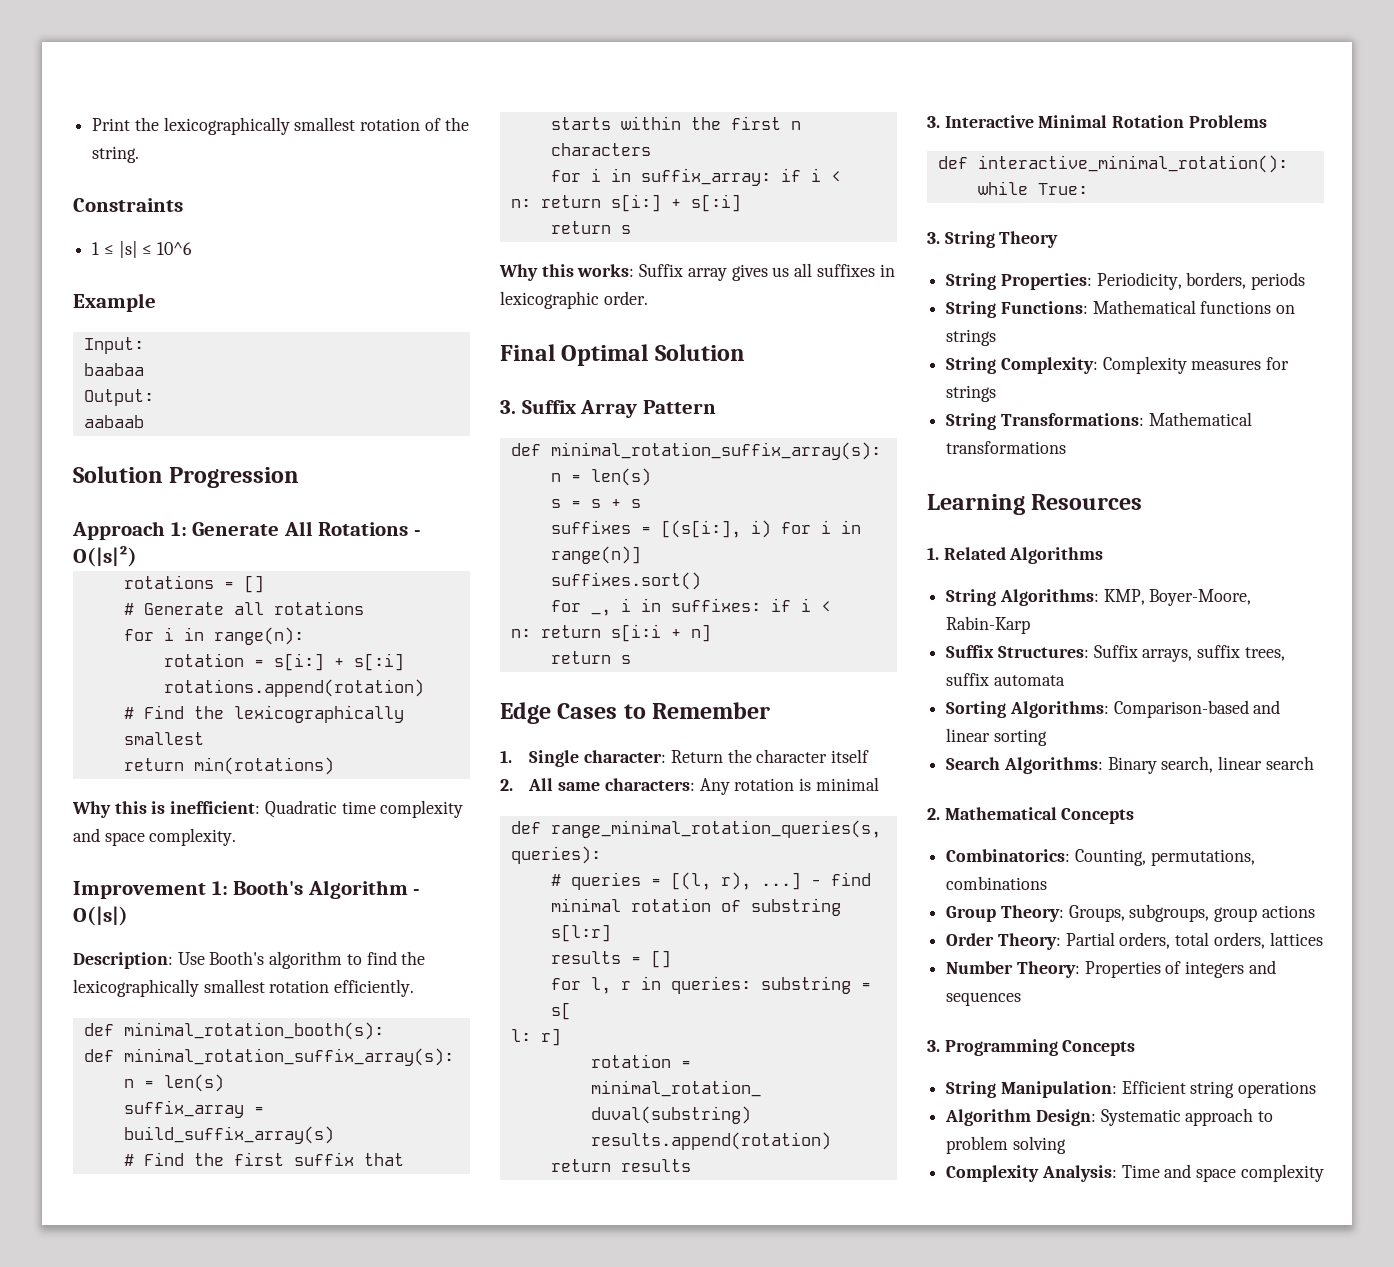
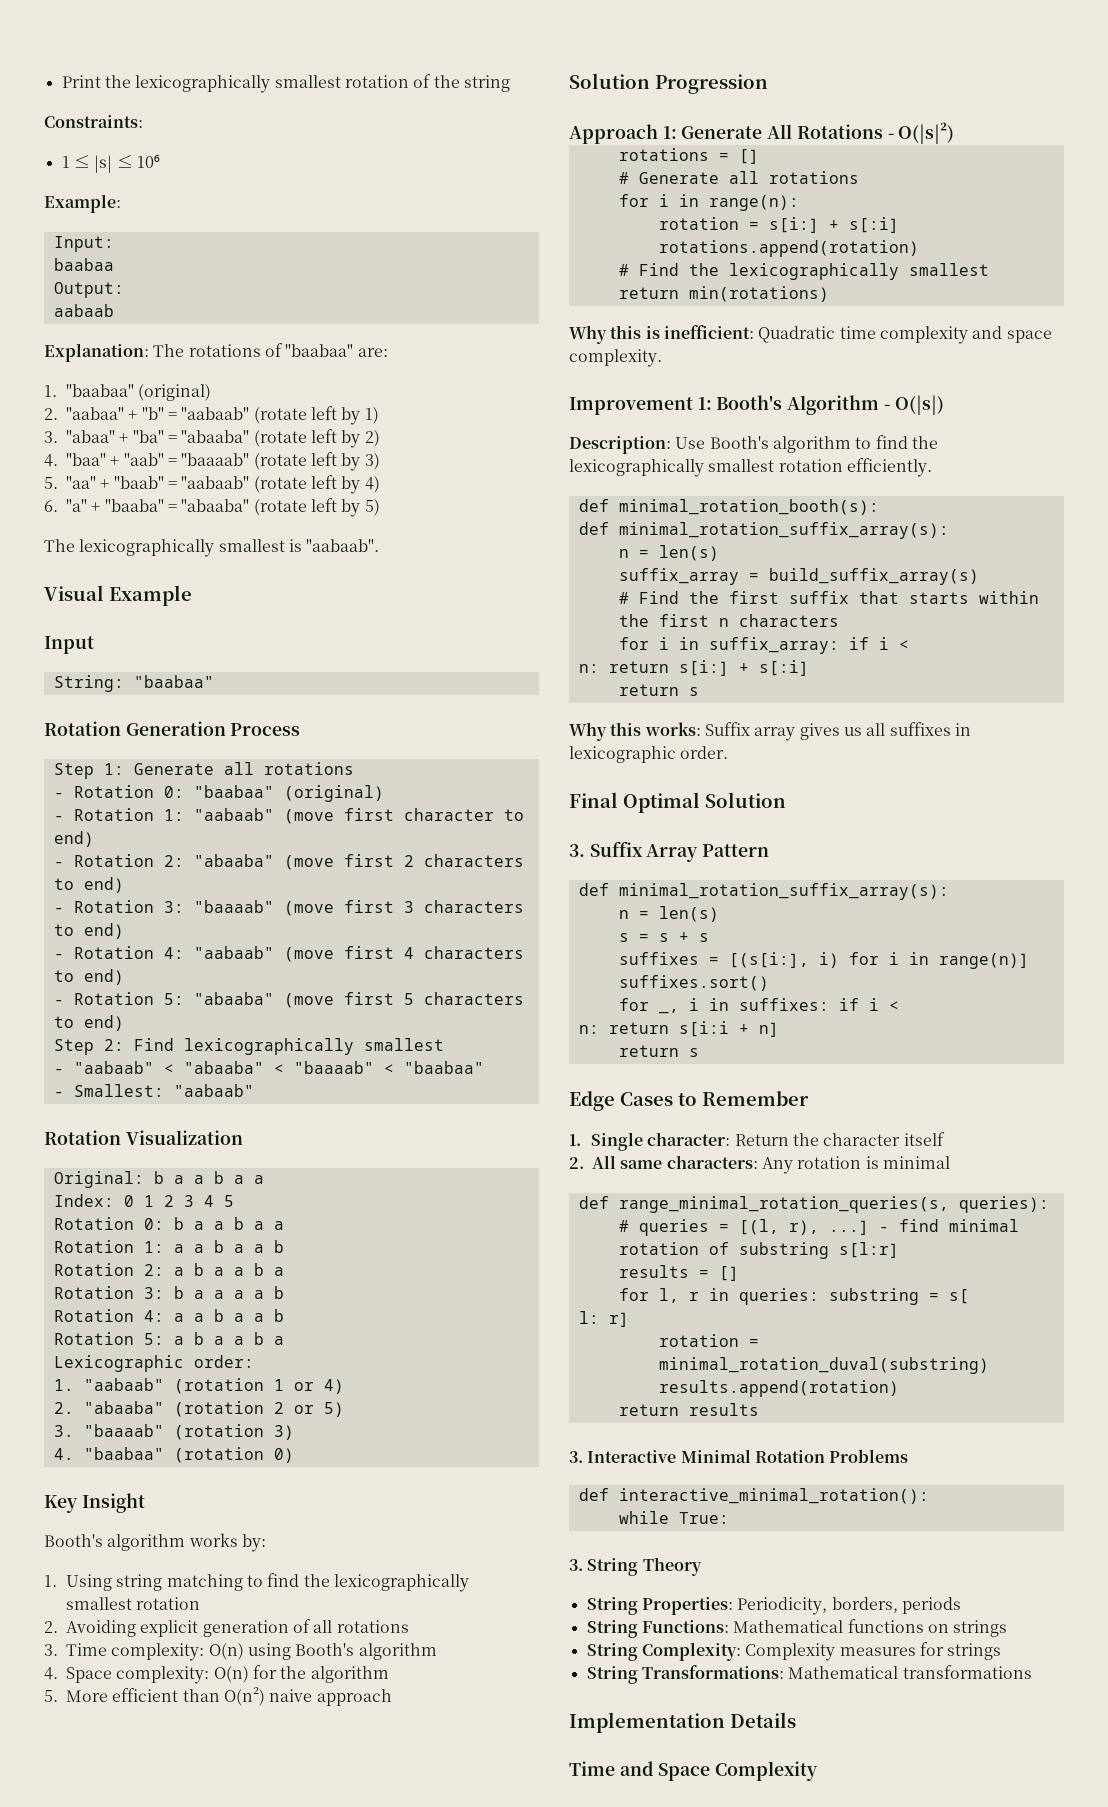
- Print the lexicographically smallest rotation of the string.
- Constraints
+ Print the lexicographically smallest rotation of the string
+ Constraints:
- 1 ≤ |s| ≤ 10^6
- Example
+ 1 ≤ |s| ≤ 10⁶
+ Example:
+ Explanation: The rotations of "baabaa" are:
+ 1. "baabaa" (original)
+ 2. "aabaa" + "b" = "aabaab" (rotate left by 1)
+ 3. "abaa" + "ba" = "abaaba" (rotate left by 2)
+ 4. "baa" + "aab" = "baaaab" (rotate left by 3)
+ 5. "aa" + "baab" = "aabaab" (rotate left by 4)
+ 6. "a" + "baaba" = "abaaba" (rotate left by 5)
+ The lexicographically smallest is "aabaab".
+ Visual Example
+ Input
+ String: "baabaa"
+ Rotation Generation Process
+ Step 1: Generate all rotations
+ - Rotation 0: "baabaa" (original)
+ - Rotation 1: "aabaab" (move first character to end)
+ - Rotation 2: "abaaba" (move first 2 characters to end)
+ - Rotation 3: "baaaab" (move first 3 characters to end)
+ - Rotation 4: "aabaab" (move first 4 characters to end)
+ - Rotation 5: "abaaba" (move first 5 characters to end)
+ Step 2: Find lexicographically smallest
+ - "aabaab" < "abaaba" < "baaaab" < "baabaa"
+ - Smallest: "aabaab"
+ Rotation Visualization
+ Original: b a a b a a
+ Index: 0 1 2 3 4 5
+ Rotation 0: b a a b a a
+ Rotation 1: a a b a a b
+ Rotation 2: a b a a b a
+ Rotation 3: b a a a a b
+ Rotation 4: a a b a a b
+ Rotation 5: a b a a b a
+ Lexicographic order:
+ 1. "aabaab" (rotation 1 or 4)
+ 2. "abaaba" (rotation 2 or 5)
+ 3. "baaaab" (rotation 3)
+ 4. "baabaa" (rotation 0)
+ Key Insight
+ Booth's algorithm works by:
+ 1. Using string matching to find the lexicographically smallest rotation
+ 2. Avoiding explicit generation of all rotations
+ 3. Time complexity: O(n) using Booth's algorithm
+ 4. Space complexity: O(n) for the algorithm
+ 5. More efficient than O(n²) naive approach
- Learning Resources
- 1. Related Algorithms
- String Algorithms: KMP, Boyer-Moore, Rabin-Karp
- Suffix Structures: Suffix arrays, suffix trees, suffix automata
- Sorting Algorithms: Comparison-based and linear sorting
- Search Algorithms: Binary search, linear search
- 2. Mathematical Concepts
- Combinatorics: Counting, permutations, combinations
- Group Theory: Groups, subgroups, group actions
- Order Theory: Partial orders, total orders, lattices
- Number Theory: Properties of integers and sequences
- 3. Programming Concepts
- String Manipulation: Efficient string operations
- Algorithm Design: Systematic approach to problem solving
- Complexity Analysis: Time and space complexity
+ Implementation Details
+ Time and Space Complexity

